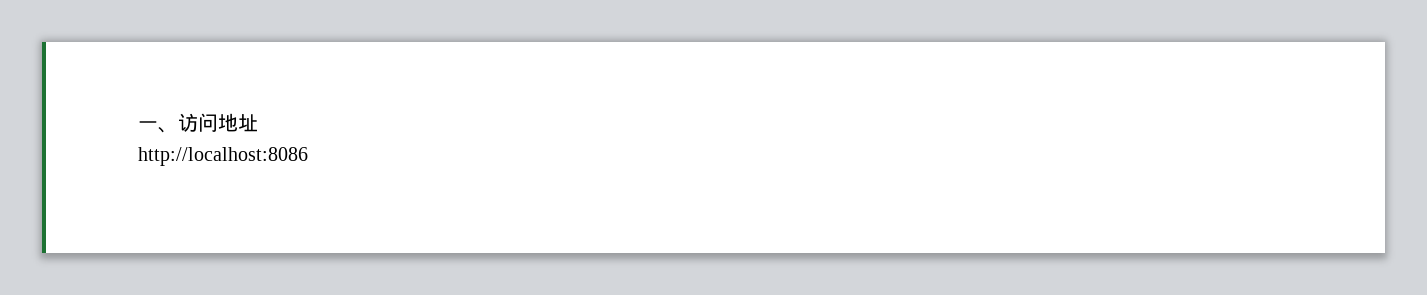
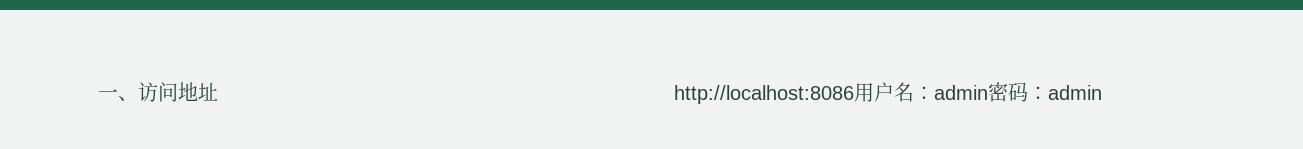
- http://localhost:8086
+ http://localhost:8086用户名：admin密码：admin

